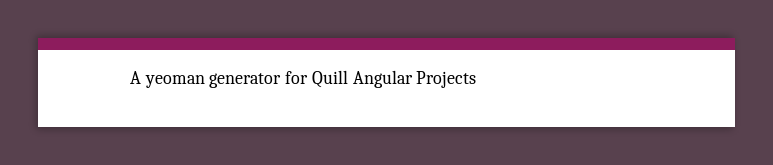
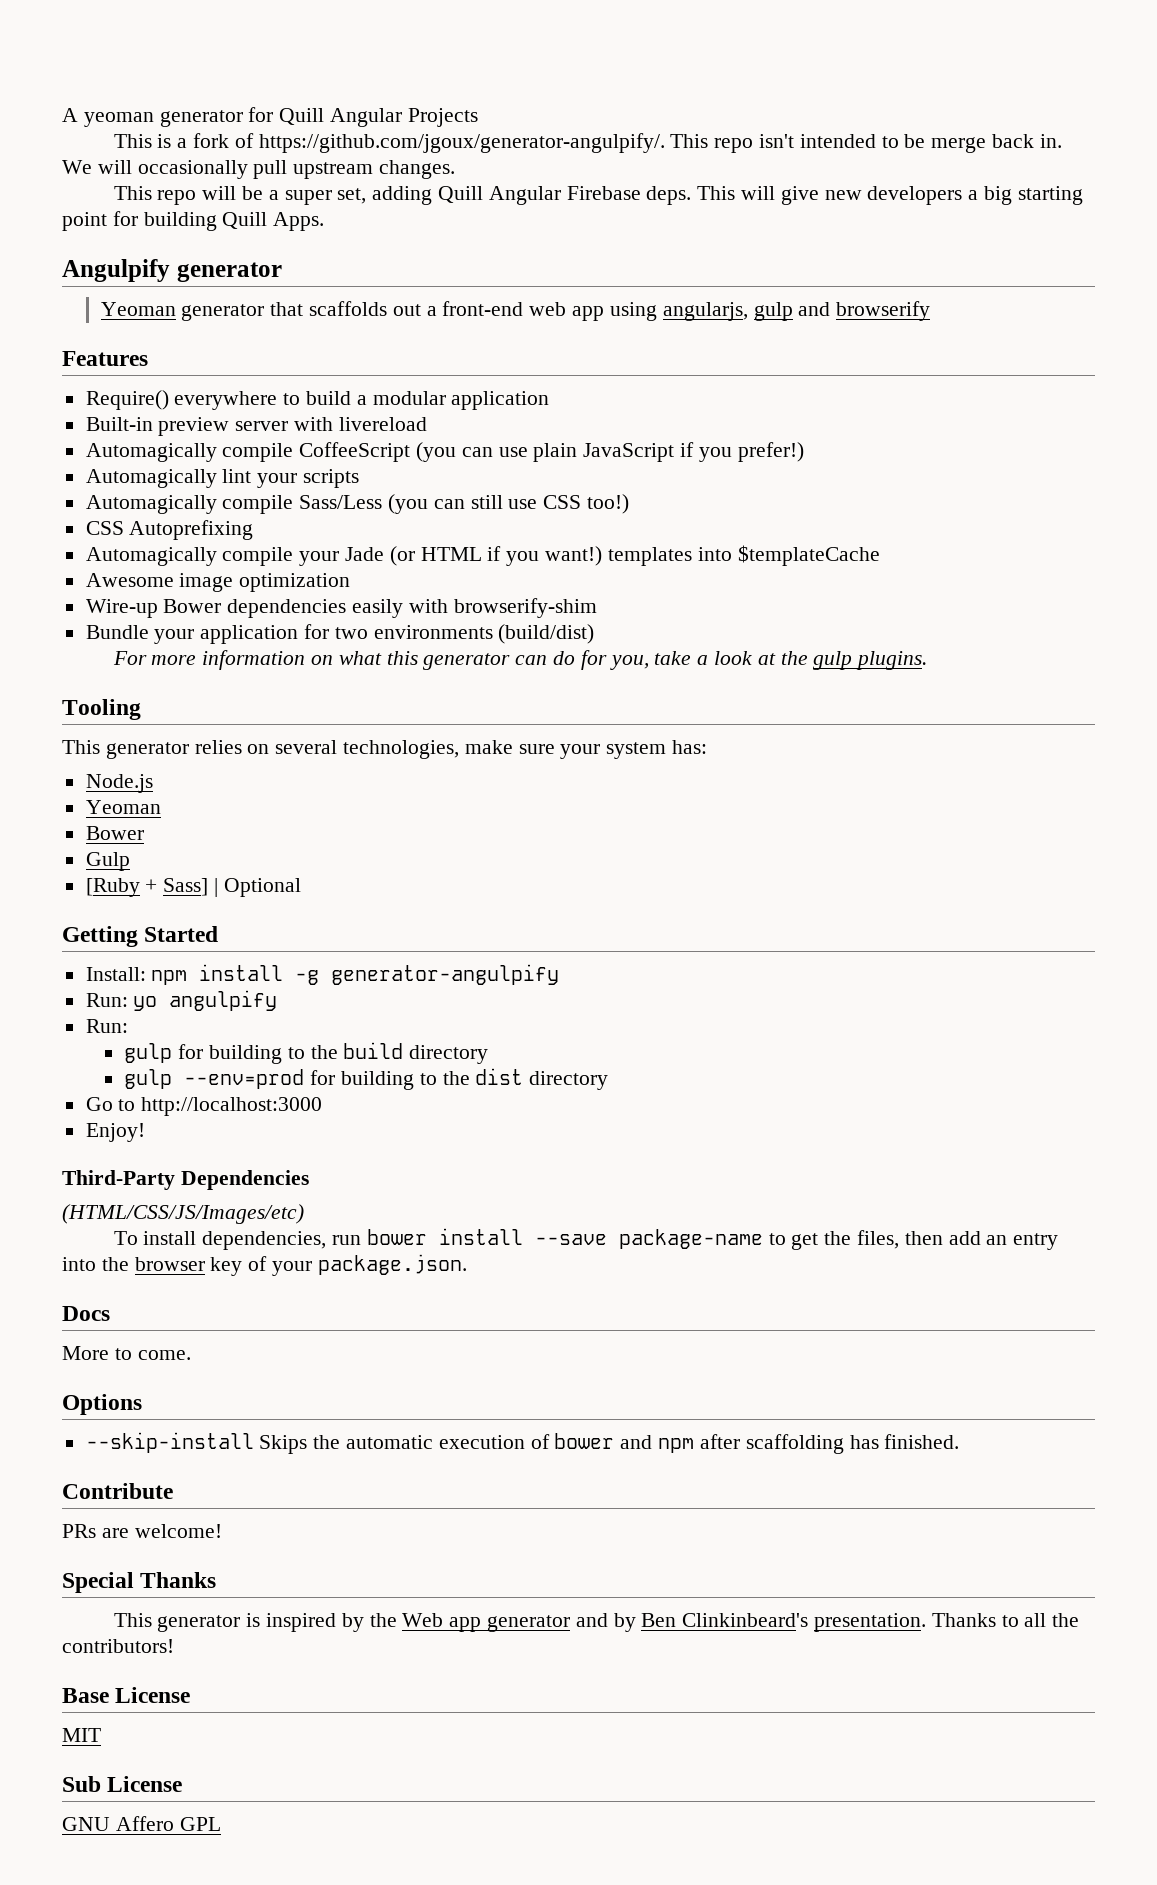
+ This is a fork of https://github.com/jgoux/generator-angulpify/. This repo isn't intended to be merge back in. We will occasionally pull upstream changes.
+ This repo will be a super set, adding Quill Angular Firebase deps. This will give new developers a big starting point for building Quill Apps.
+ Angulpify generator
+ Yeoman generator that scaffolds out a front-end web app using angularjs, gulp and browserify
+ Features
+ Require() everywhere to build a modular application
+ Built-in preview server with livereload
+ Automagically compile CoffeeScript (you can use plain JavaScript if you prefer!)
+ Automagically lint your scripts
+ Automagically compile Sass/Less (you can still use CSS too!)
+ CSS Autoprefixing
+ Automagically compile your Jade (or HTML if you want!) templates into $templateCache
+ Awesome image optimization
+ Wire-up Bower dependencies easily with browserify-shim
+ Bundle your application for two environments (build/dist)
+ For more information on what this generator can do for you, take a look at the gulp plugins.
+ Tooling
+ This generator relies on several technologies, make sure your system has:
+ Node.js
+ Yeoman
+ Bower
+ Gulp
+ [Ruby + Sass] | Optional
+ Getting Started
+ Install: npm install -g generator-angulpify
+ Run: yo angulpify
+ Run:
+ gulp for building to the build directory
+ gulp --env=prod for building to the dist directory
+ Go to http://localhost:3000
+ Enjoy!
+ Third-Party Dependencies
+ (HTML/CSS/JS/Images/etc)
+ To install dependencies, run bower install --save package-name to get the files, then add an entry into the browser key of your package.json.
+ Docs
+ More to come.
+ Options
+ --skip-install Skips the automatic execution of bower and npm after scaffolding has finished.
+ Contribute
+ PRs are welcome!
+ Special Thanks
+ This generator is inspired by the Web app generator and by Ben Clinkinbeard's presentation. Thanks to all the contributors!
+ Base License
+ MIT
+ Sub License
+ GNU Affero GPL

